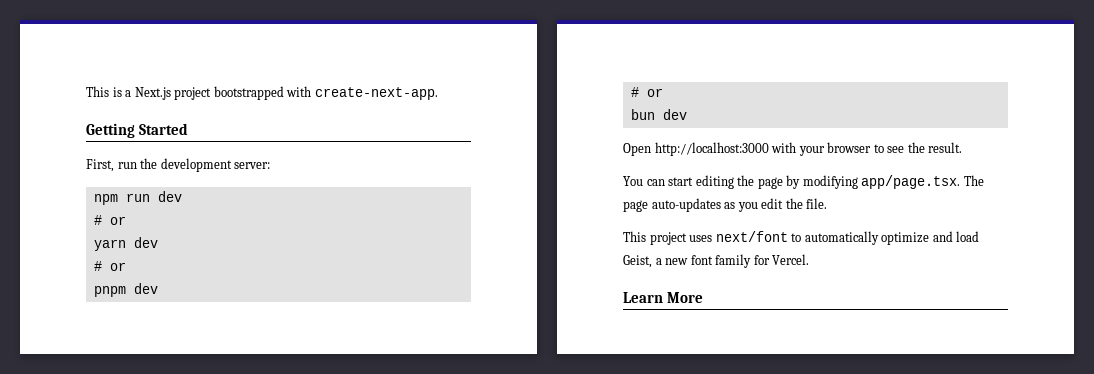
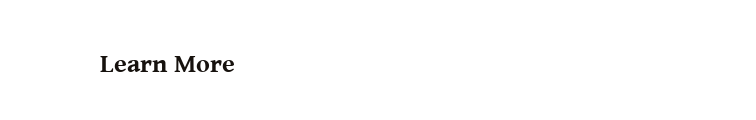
- This is a Next.js project bootstrapped with create-next-app.
- Getting Started
- First, run the development server:
- npm run dev
- # or
- yarn dev
- # or
- pnpm dev
- # or
- bun dev
- Open http://localhost:3000 with your browser to see the result.
- You can start editing the page by modifying app/page.tsx. The page auto-updates as you edit the file.
- This project uses next/font to automatically optimize and load Geist, a new font family for Vercel.

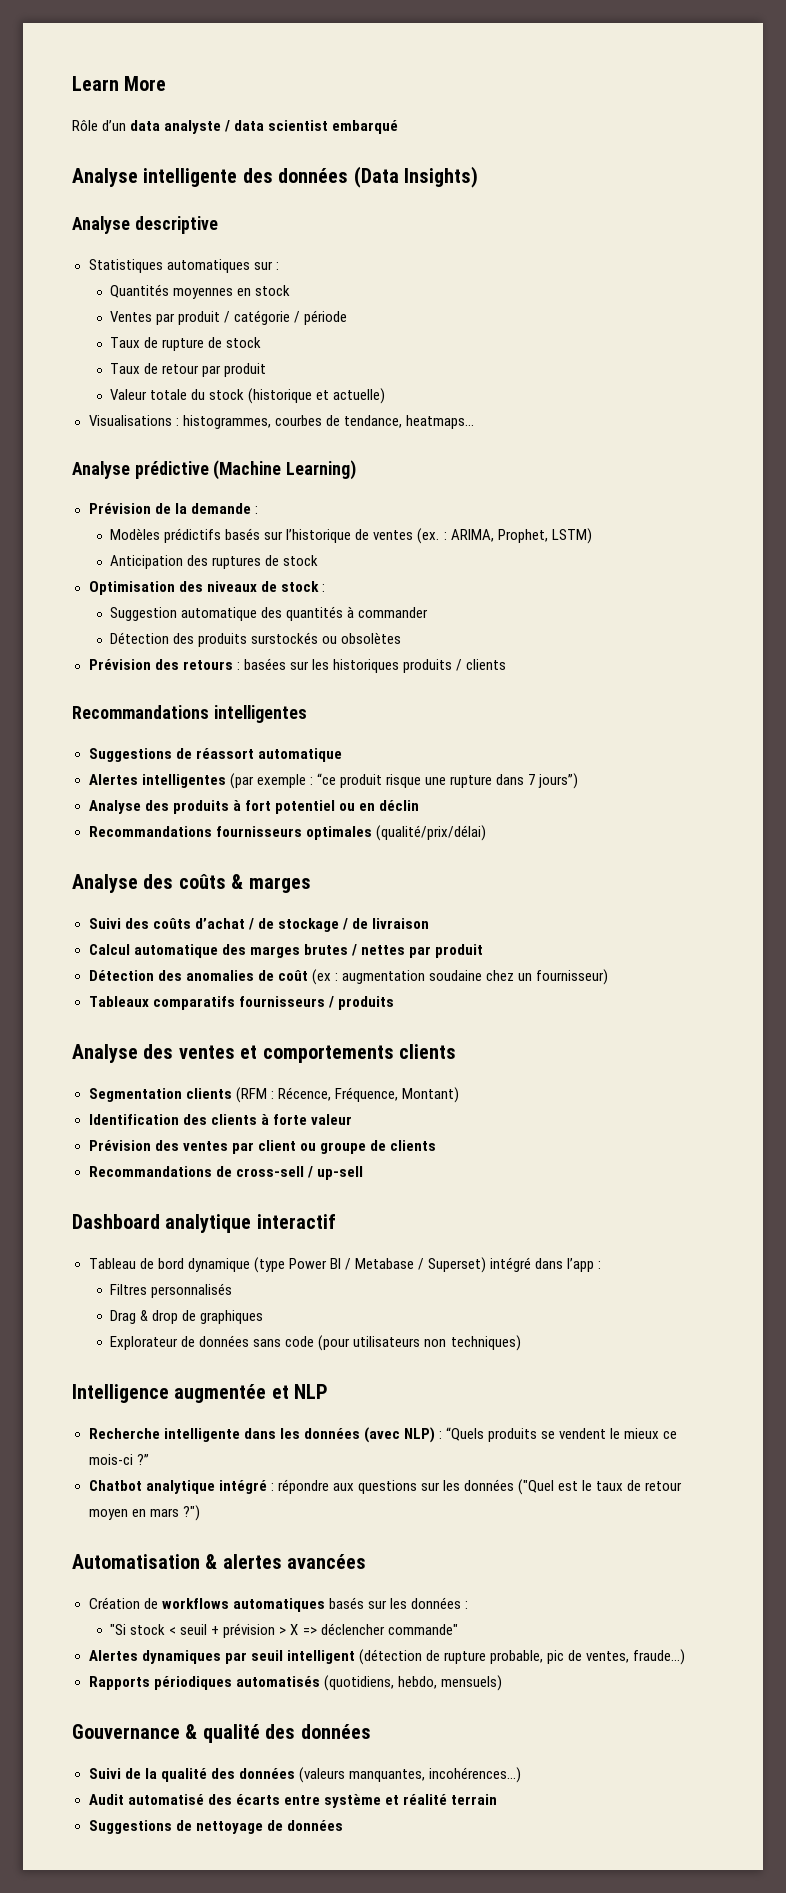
+ Rôle d’un data analyste / data scientist embarqué
+ Analyse intelligente des données (Data Insights)
+ Analyse descriptive
+ Statistiques automatiques sur :
+ Quantités moyennes en stock
+ Ventes par produit / catégorie / période
+ Taux de rupture de stock
+ Taux de retour par produit
+ Valeur totale du stock (historique et actuelle)
+ Visualisations : histogrammes, courbes de tendance, heatmaps…
+ Analyse prédictive (Machine Learning)
+ Prévision de la demande :
+ Modèles prédictifs basés sur l’historique de ventes (ex. : ARIMA, Prophet, LSTM)
+ Anticipation des ruptures de stock
+ Optimisation des niveaux de stock :
+ Suggestion automatique des quantités à commander
+ Détection des produits surstockés ou obsolètes
+ Prévision des retours : basées sur les historiques produits / clients
+ Recommandations intelligentes
+ Suggestions de réassort automatique
+ Alertes intelligentes (par exemple : “ce produit risque une rupture dans 7 jours”)
+ Analyse des produits à fort potentiel ou en déclin
+ Recommandations fournisseurs optimales (qualité/prix/délai)
+ Analyse des coûts & marges
+ Suivi des coûts d’achat / de stockage / de livraison
+ Calcul automatique des marges brutes / nettes par produit
+ Détection des anomalies de coût (ex : augmentation soudaine chez un fournisseur)
+ Tableaux comparatifs fournisseurs / produits
+ Analyse des ventes et comportements clients
+ Segmentation clients (RFM : Récence, Fréquence, Montant)
+ Identification des clients à forte valeur
+ Prévision des ventes par client ou groupe de clients
+ Recommandations de cross-sell / up-sell
+ Dashboard analytique interactif
+ Tableau de bord dynamique (type Power BI / Metabase / Superset) intégré dans l’app :
+ Filtres personnalisés
+ Drag & drop de graphiques
+ Explorateur de données sans code (pour utilisateurs non techniques)
+ Intelligence augmentée et NLP
+ Recherche intelligente dans les données (avec NLP) : “Quels produits se vendent le mieux ce mois-ci ?”
+ Chatbot analytique intégré : répondre aux questions sur les données ("Quel est le taux de retour moyen en mars ?")
+ Automatisation & alertes avancées
+ Création de workflows automatiques basés sur les données :
+ "Si stock < seuil + prévision > X => déclencher commande"
+ Alertes dynamiques par seuil intelligent (détection de rupture probable, pic de ventes, fraude…)
+ Rapports périodiques automatisés (quotidiens, hebdo, mensuels)
+ Gouvernance & qualité des données
+ Suivi de la qualité des données (valeurs manquantes, incohérences…)
+ Audit automatisé des écarts entre système et réalité terrain
+ Suggestions de nettoyage de données

